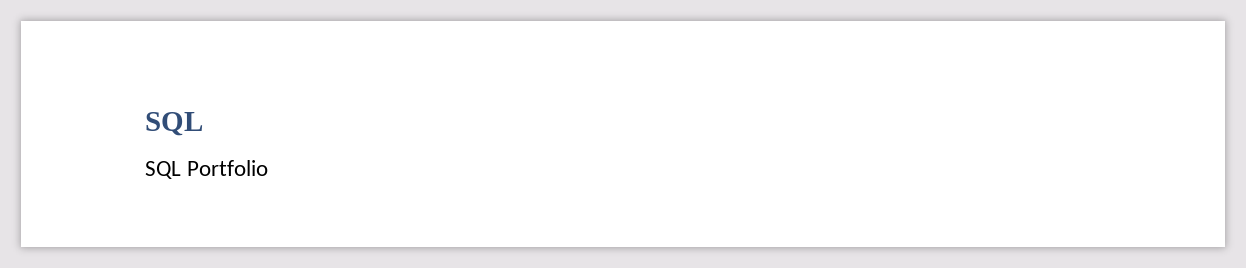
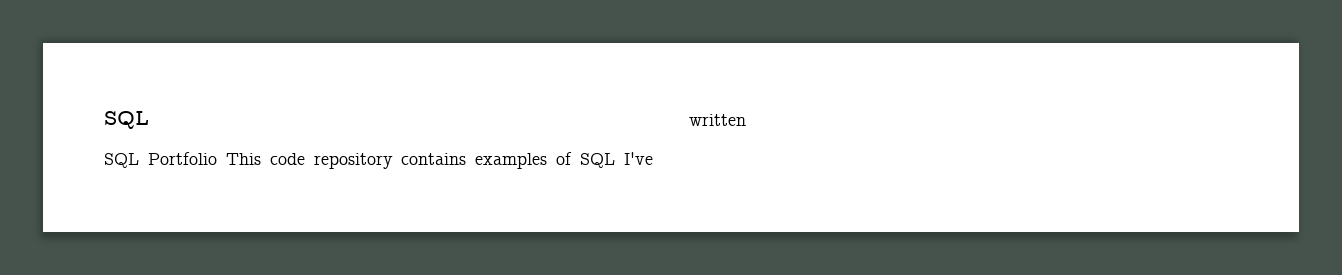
- SQL Portfolio
+ SQL Portfolio This code repository contains examples of SQL I've written

